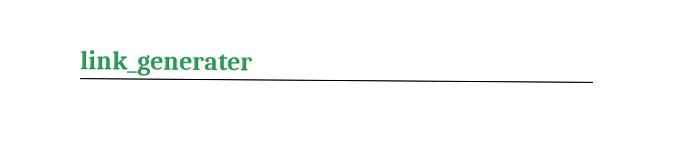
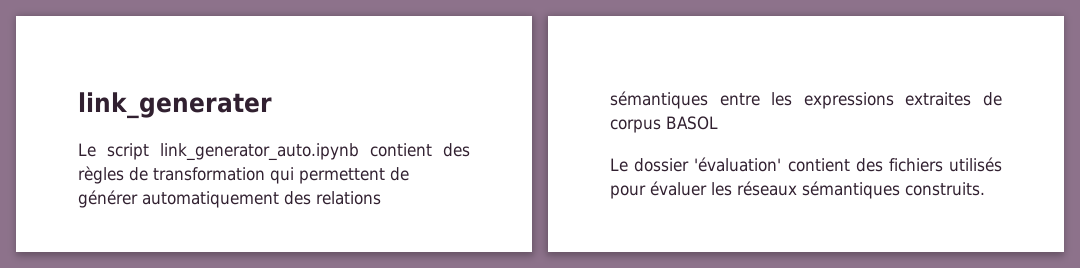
+ Le script link_generator_auto.ipynb contient des règles de transformation qui permettent de générer automatiquement des relations sémantiques entre les expressions extraites de corpus BASOL
+ Le dossier 'évaluation' contient des fichiers utilisés pour évaluer les réseaux sémantiques construits.

